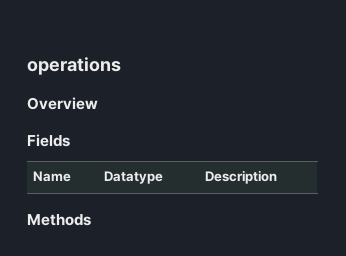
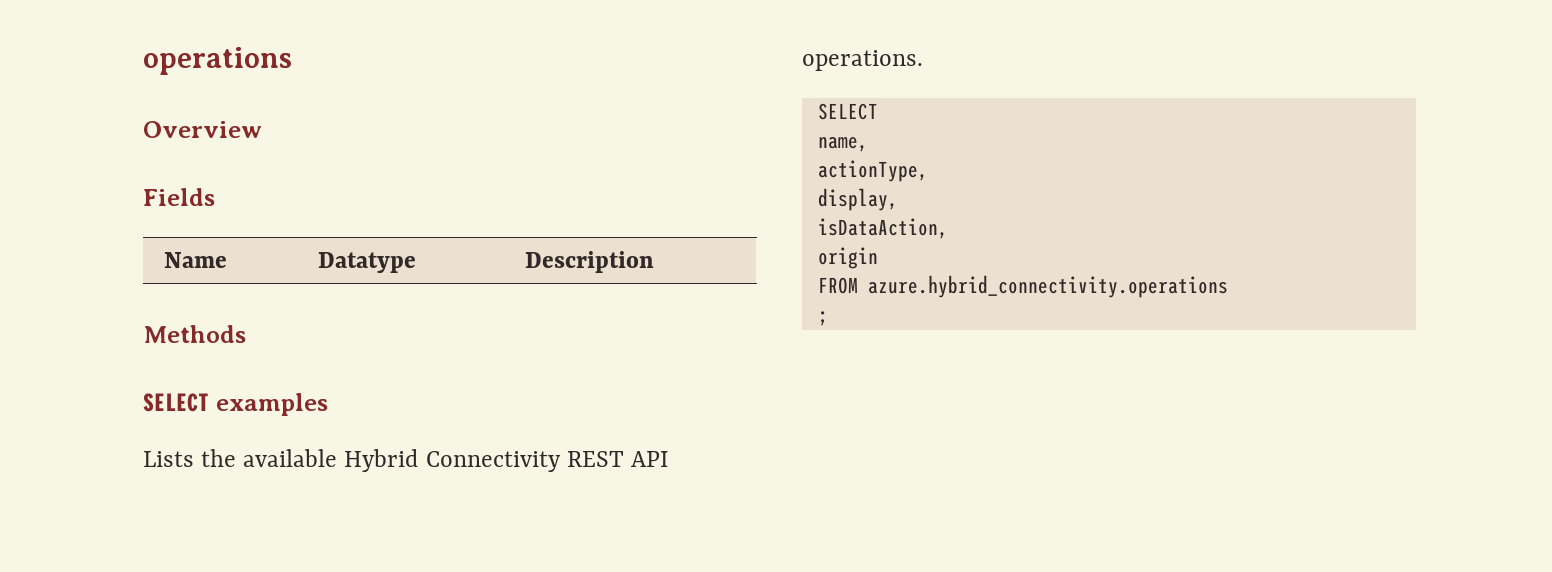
+ SELECT examples
+ Lists the available Hybrid Connectivity REST API operations.
+ SELECT
+ name,
+ actionType,
+ display,
+ isDataAction,
+ origin
+ FROM azure.hybrid_connectivity.operations
+ ;

